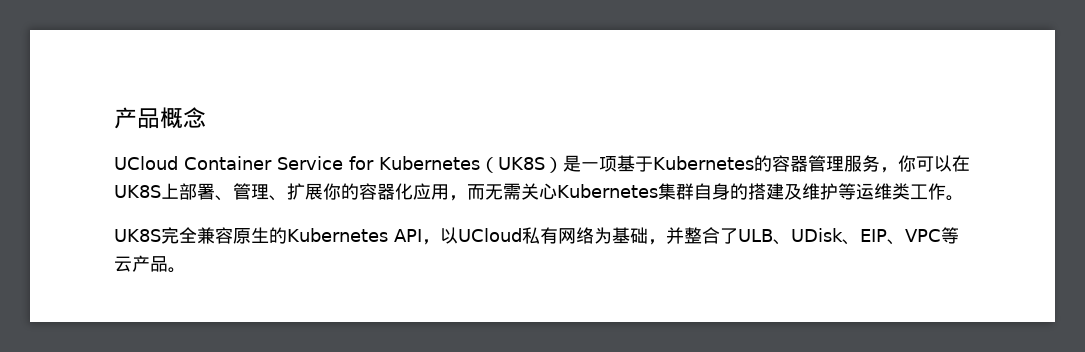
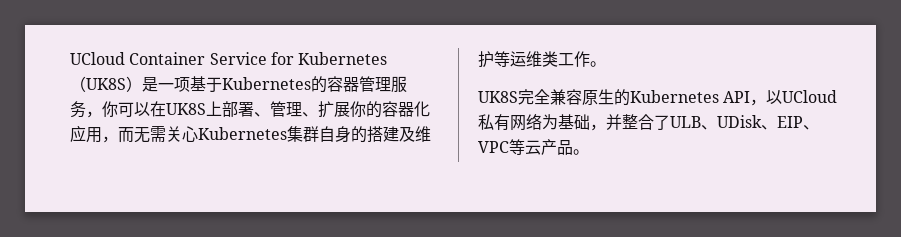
- 产品概念

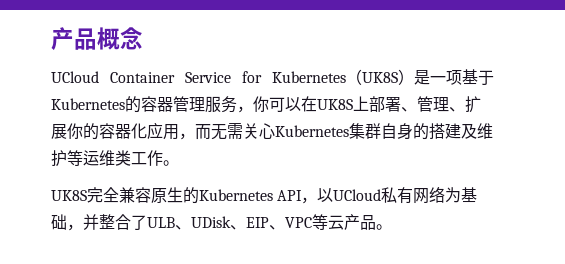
+ 产品概念

